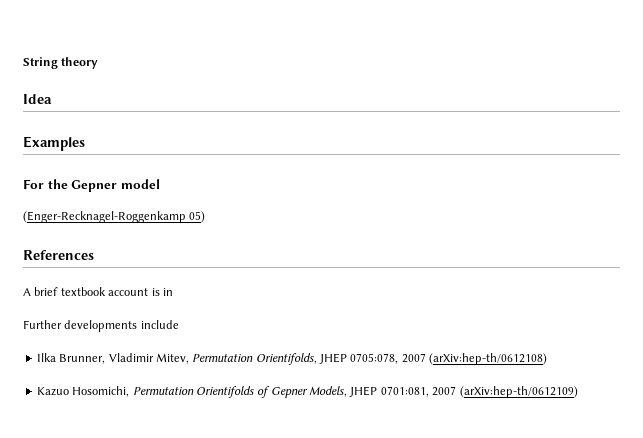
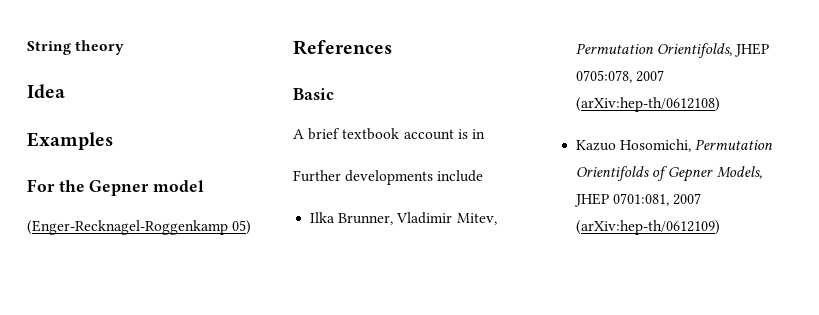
+ Basic

